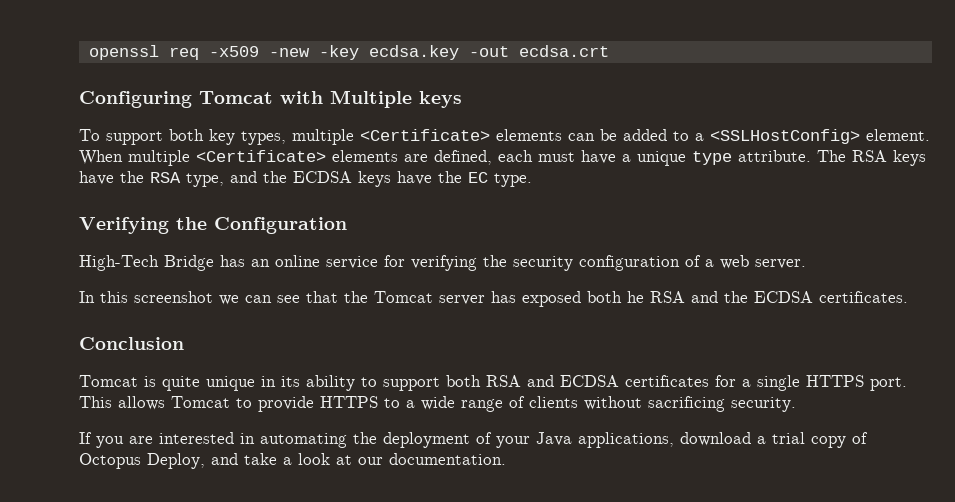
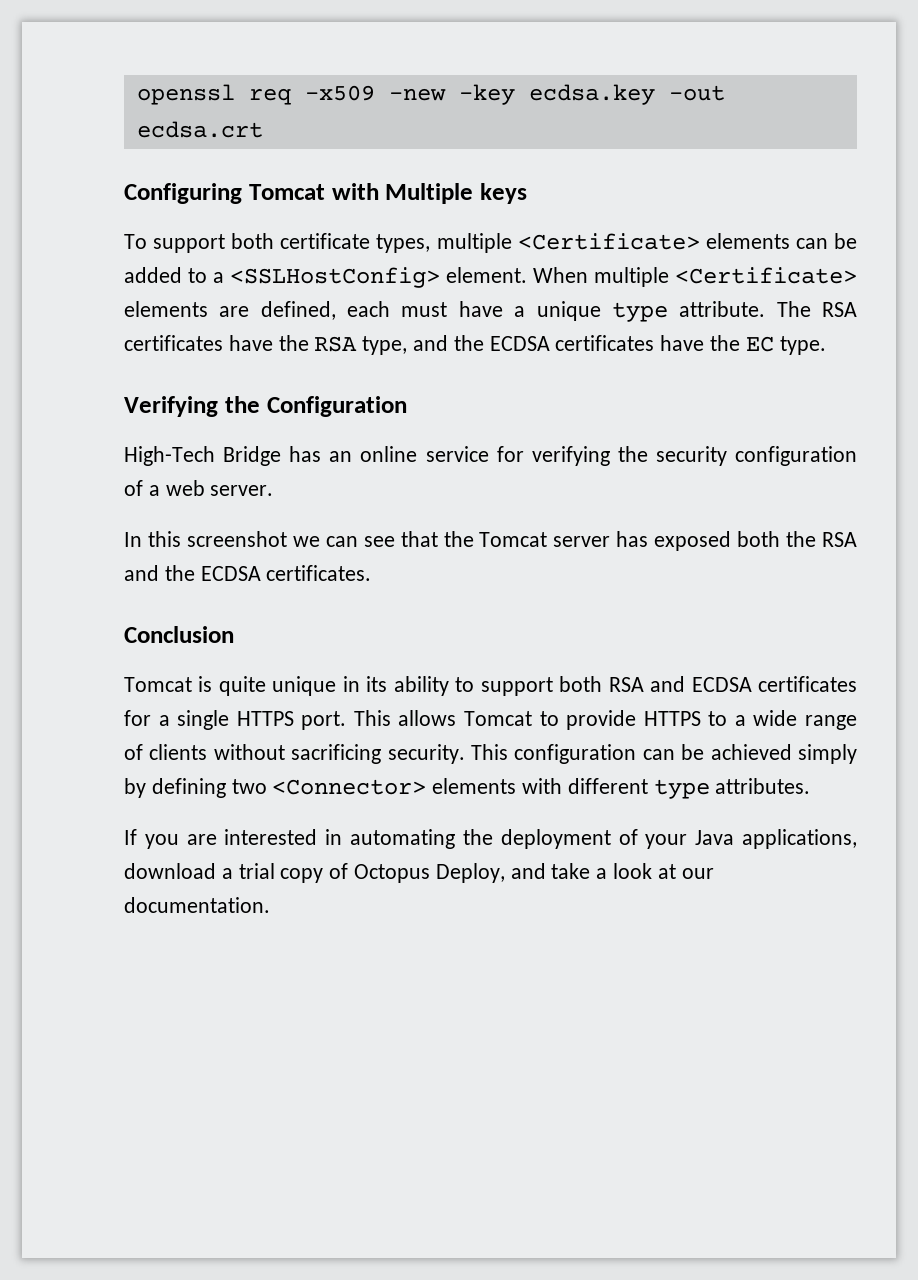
- To support both key types, multiple <Certificate> elements can be added to a <SSLHostConfig> element.
+ To support both certificate types, multiple <Certificate> elements can be added to a <SSLHostConfig> element.
- The RSA keys have the RSA type, and the ECDSA keys have the EC type.
+ The RSA certificates have the RSA type, and the ECDSA certificates have the EC type.
- In this screenshot we can see that the Tomcat server has exposed both he RSA and the ECDSA certificates.
+ In this screenshot we can see that the Tomcat server has exposed both the RSA and the ECDSA certificates.
+ This configuration can be achieved simply by defining two <Connector> elements with different type attributes.

